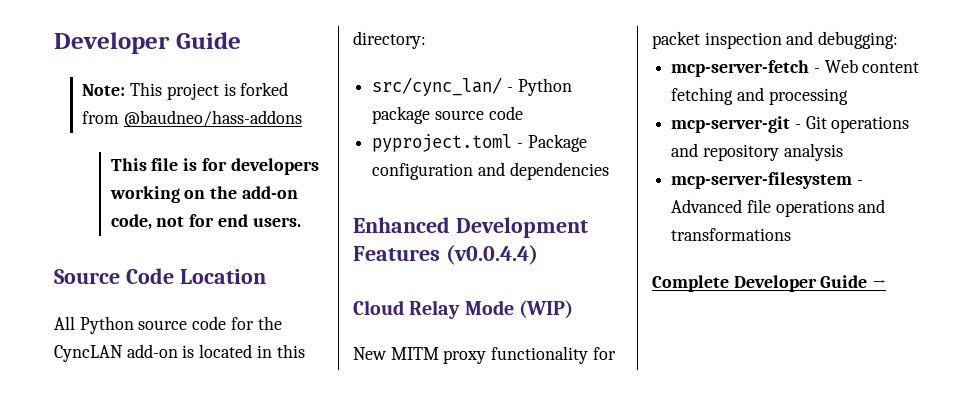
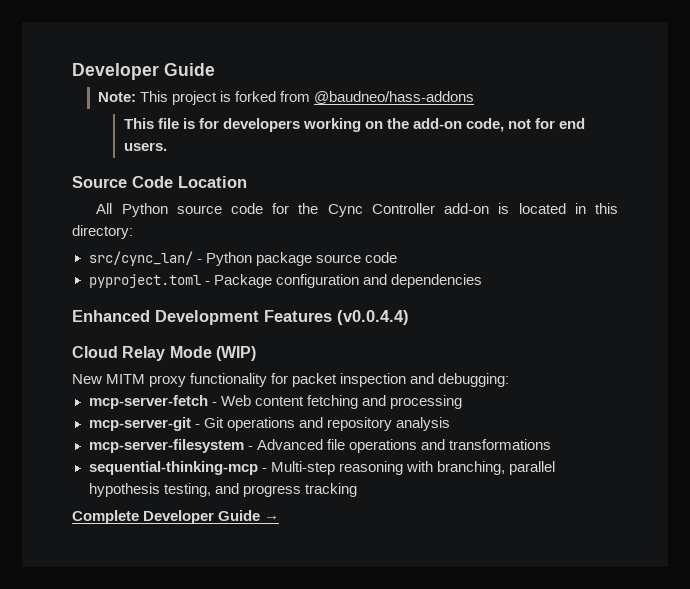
- All Python source code for the CyncLAN add-on is located in this directory:
+ All Python source code for the Cync Controller add-on is located in this directory:
+ sequential-thinking-mcp - Multi-step reasoning with branching, parallel hypothesis testing, and progress tracking

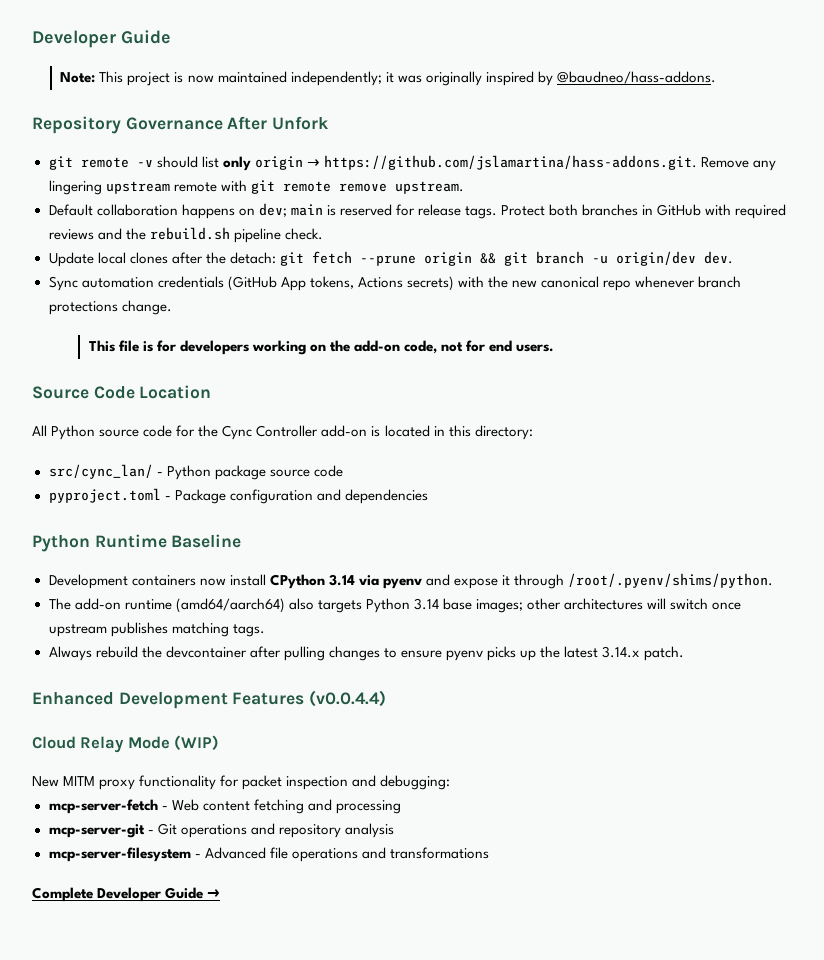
- Note: This project is forked from @baudneo/hass-addons
+ Note: This project is now maintained independently; it was originally inspired by @baudneo/hass-addons.
+ Repository Governance After Unfork
+ git remote -v should list only origin → https://github.com/jslamartina/hass-addons.git. Remove any lingering upstream remote with git remote remove upstream.
+ Default collaboration happens on dev; main is reserved for release tags. Protect both branches in GitHub with required reviews and the rebuild.sh pipeline check.
+ Update local clones after the detach: git fetch --prune origin && git branch -u origin/dev dev.
+ Sync automation credentials (GitHub App tokens, Actions secrets) with the new canonical repo whenever branch protections change.
+ Python Runtime Baseline
+ Development containers now install CPython 3.14 via pyenv and expose it through /root/.pyenv/shims/python.
+ The add-on runtime (amd64/aarch64) also targets Python 3.14 base images; other architectures will switch once upstream publishes matching tags.
+ Always rebuild the devcontainer after pulling changes to ensure pyenv picks up the latest 3.14.x patch.
- sequential-thinking-mcp - Multi-step reasoning with branching, parallel hypothesis testing, and progress tracking

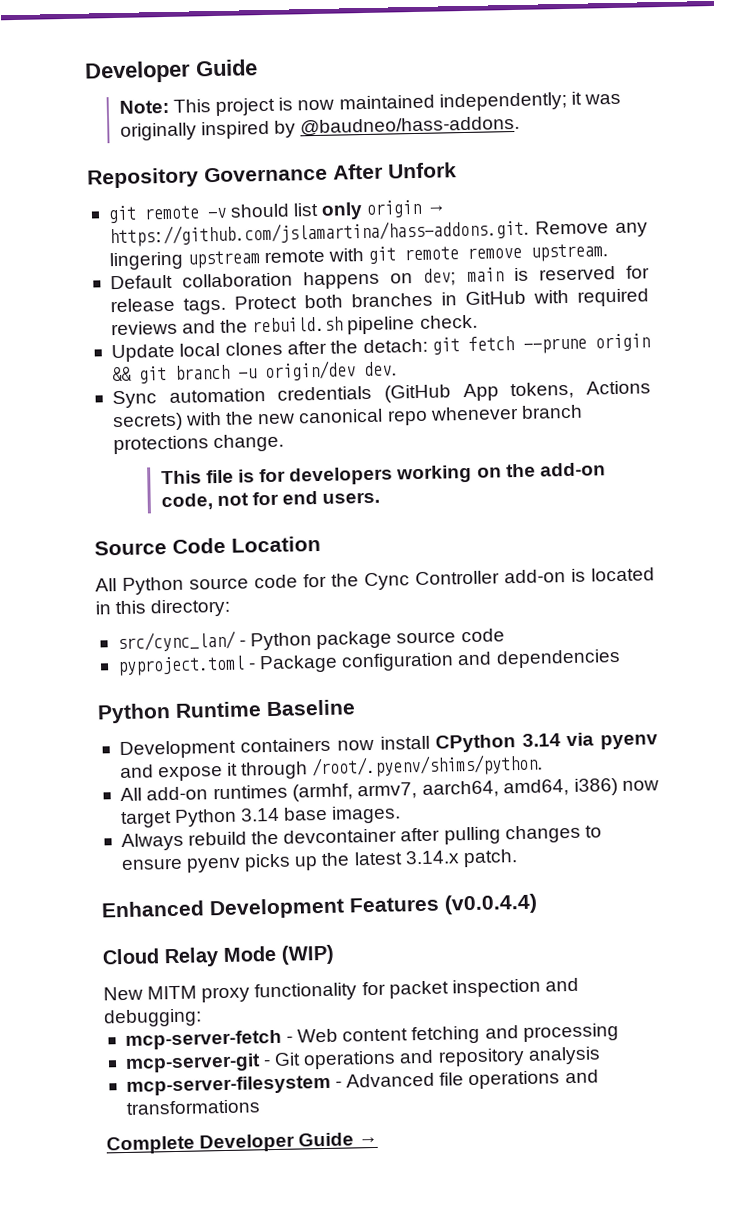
- The add-on runtime (amd64/aarch64) also targets Python 3.14 base images; other architectures will switch once upstream publishes matching tags.
+ All add-on runtimes (armhf, armv7, aarch64, amd64, i386) now target Python 3.14 base images.

